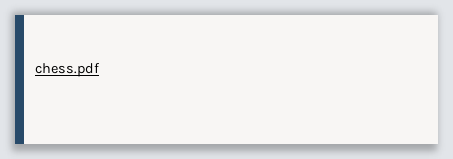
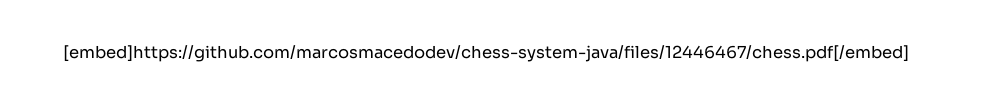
- chess.pdf
+ [embed]https://github.com/marcosmacedodev/chess-system-java/files/12446467/chess.pdf[/embed]

